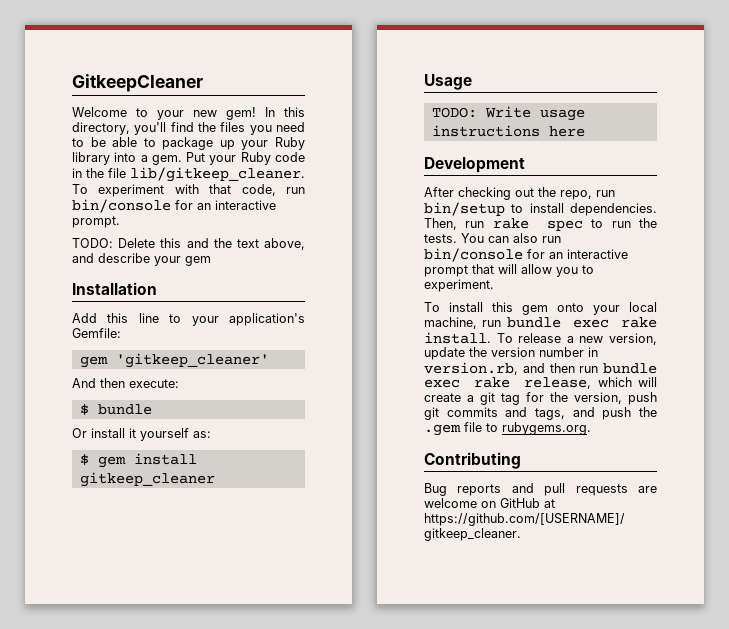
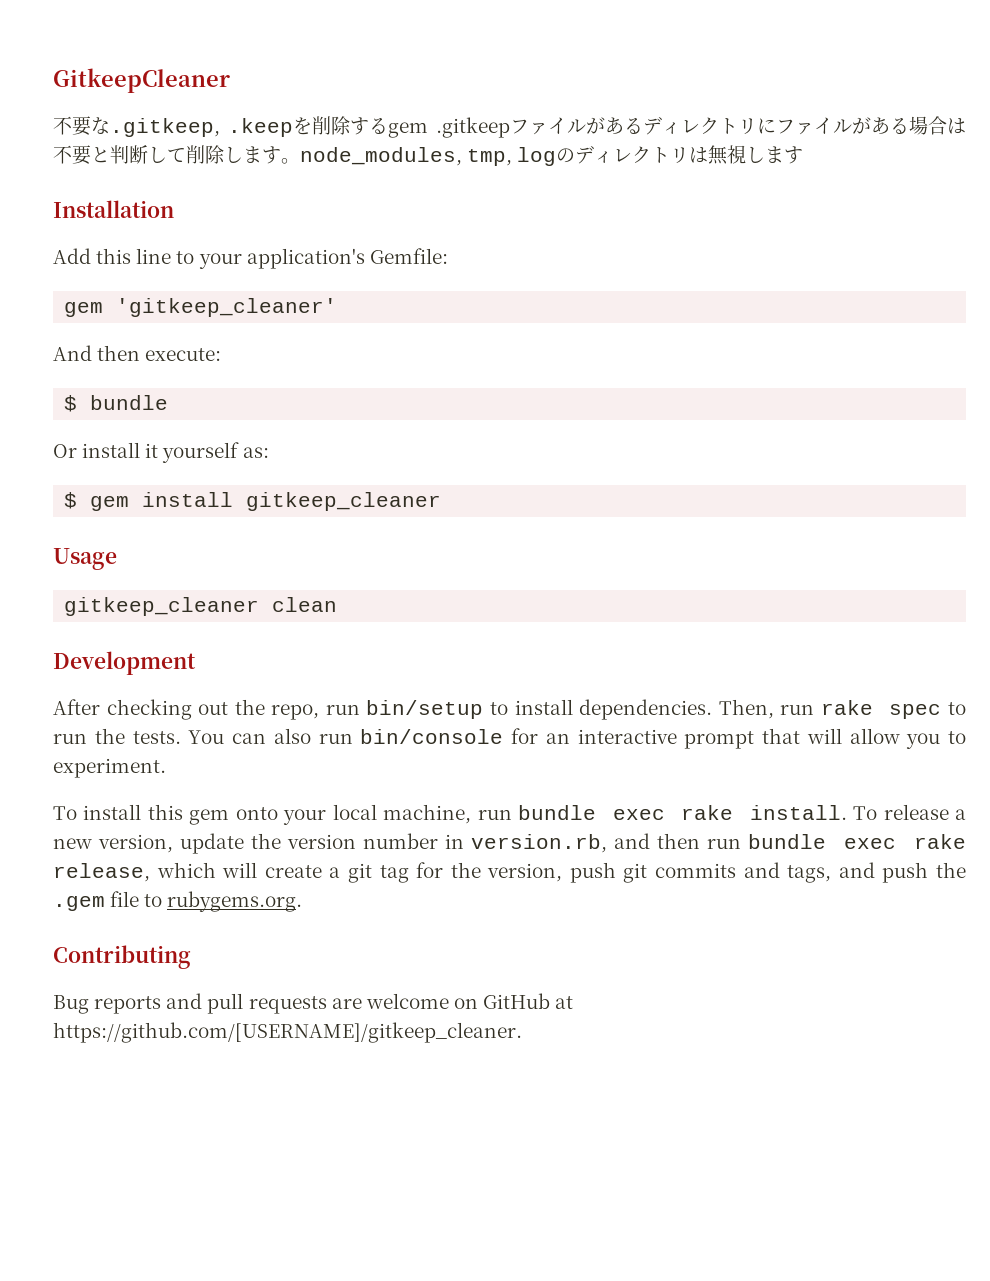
- Welcome to your new gem! In this directory, you'll find the files you need to be able to package up your Ruby library into a gem. Put your Ruby code in the file lib/gitkeep_cleaner. To experiment with that code, run bin/console for an interactive prompt.
- TODO: Delete this and the text above, and describe your gem
+ 不要な.gitkeep, .keepを削除するgem .gitkeepファイルがあるディレクトリにファイルがある場合は不要と判断して削除します。node_modules, tmp, logのディレクトリは無視します
- TODO: Write usage instructions here
+ gitkeep_cleaner clean

